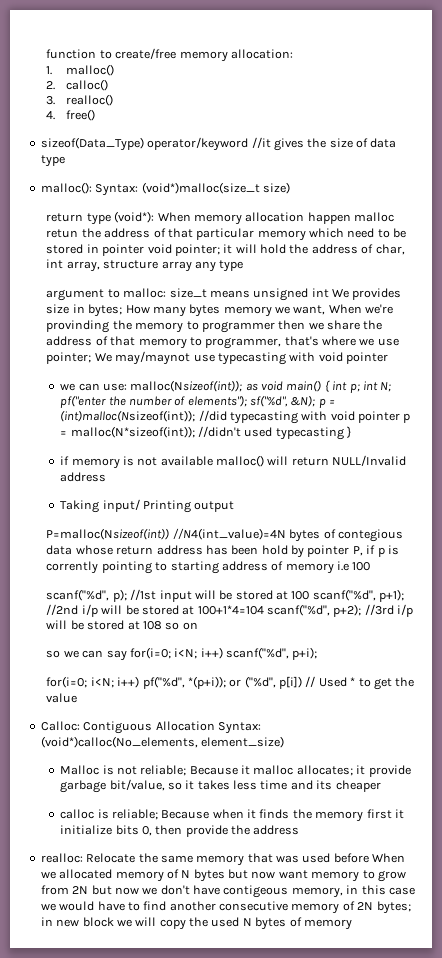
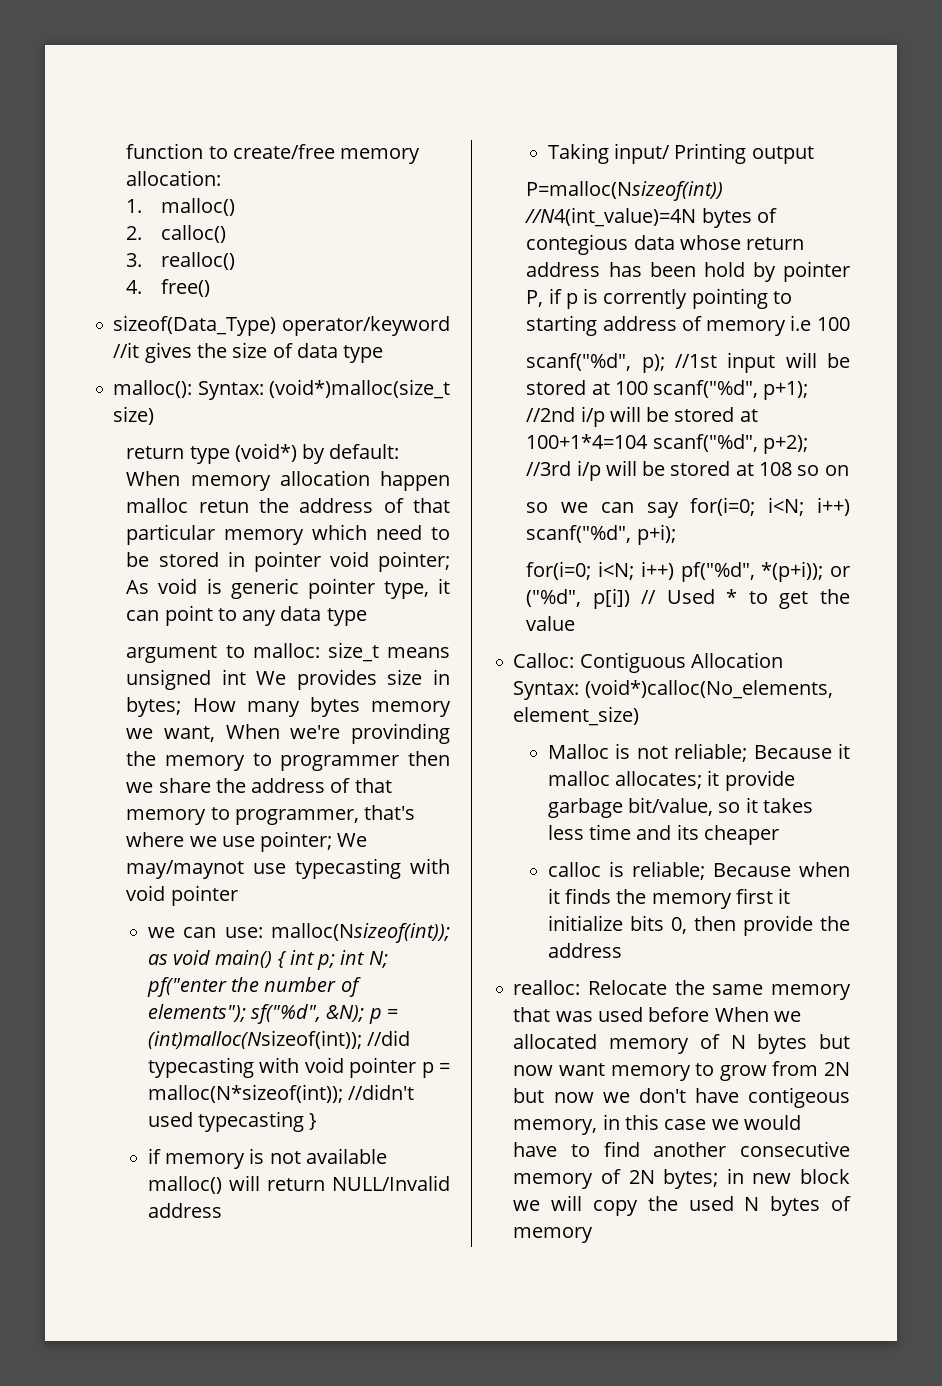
- return type (void*): When memory allocation happen malloc retun the address of that particular memory which need to be stored in pointer void pointer; it will hold the address of char, int array, structure array any type
+ return type (void*) by default: When memory allocation happen malloc retun the address of that particular memory which need to be stored in pointer void pointer; As void is generic pointer type, it can point to any data type

